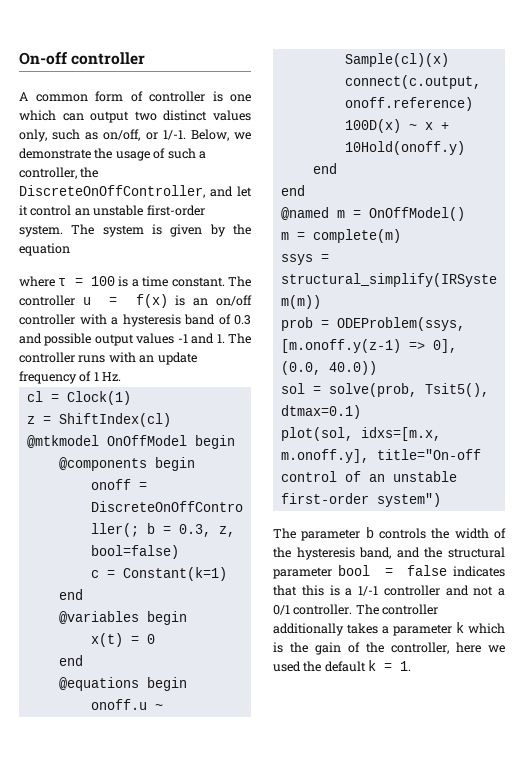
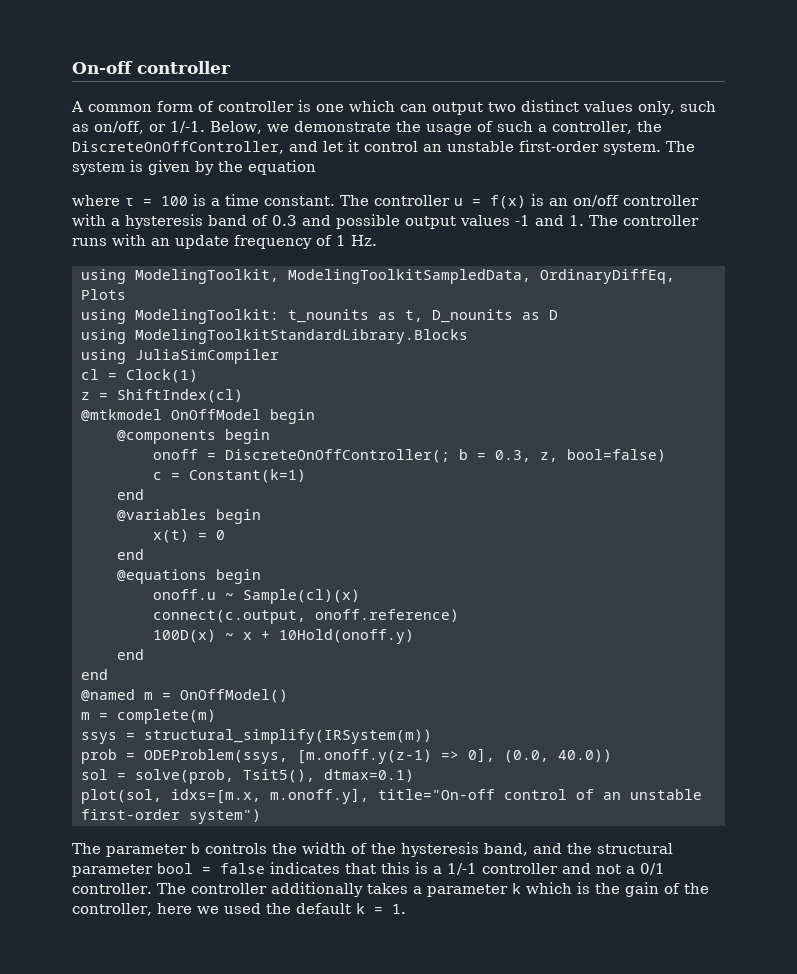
+ using ModelingToolkit, ModelingToolkitSampledData, OrdinaryDiffEq, Plots
+ using ModelingToolkit: t_nounits as t, D_nounits as D
+ using ModelingToolkitStandardLibrary.Blocks
+ using JuliaSimCompiler

